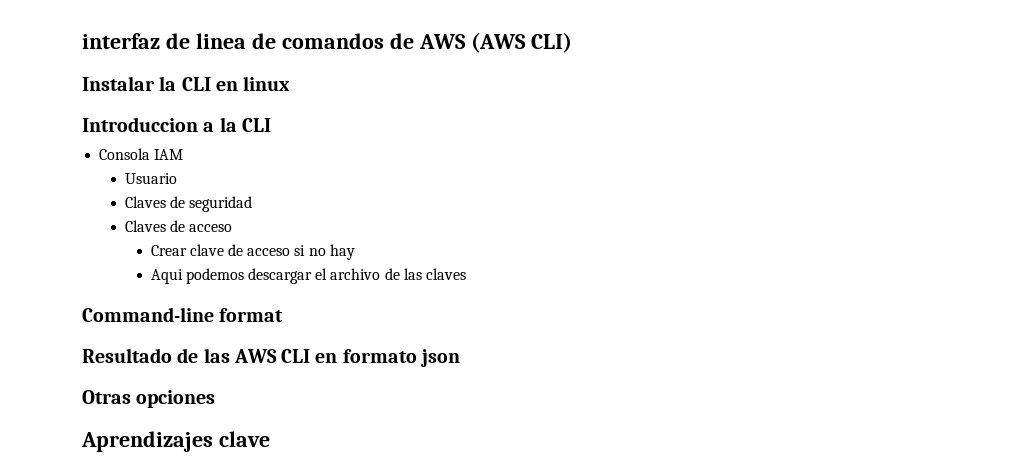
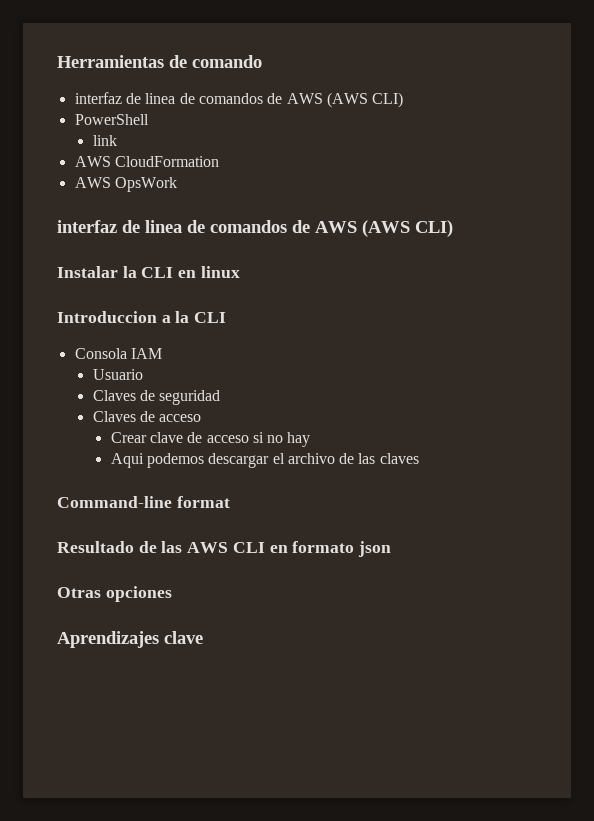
+ Herramientas de comando
+ interfaz de linea de comandos de AWS (AWS CLI)
+ PowerShell
+ link
+ AWS CloudFormation
+ AWS OpsWork

